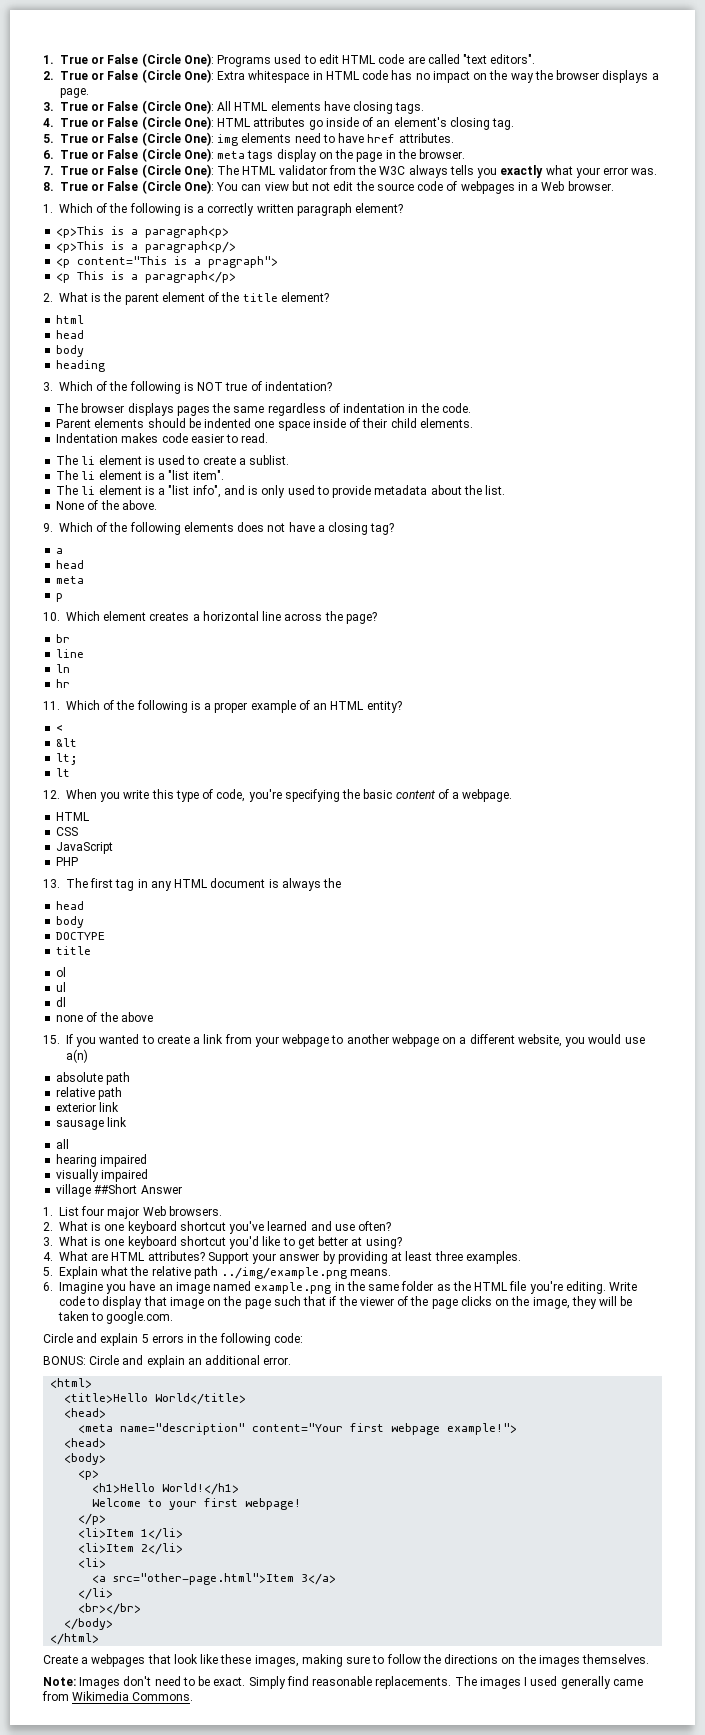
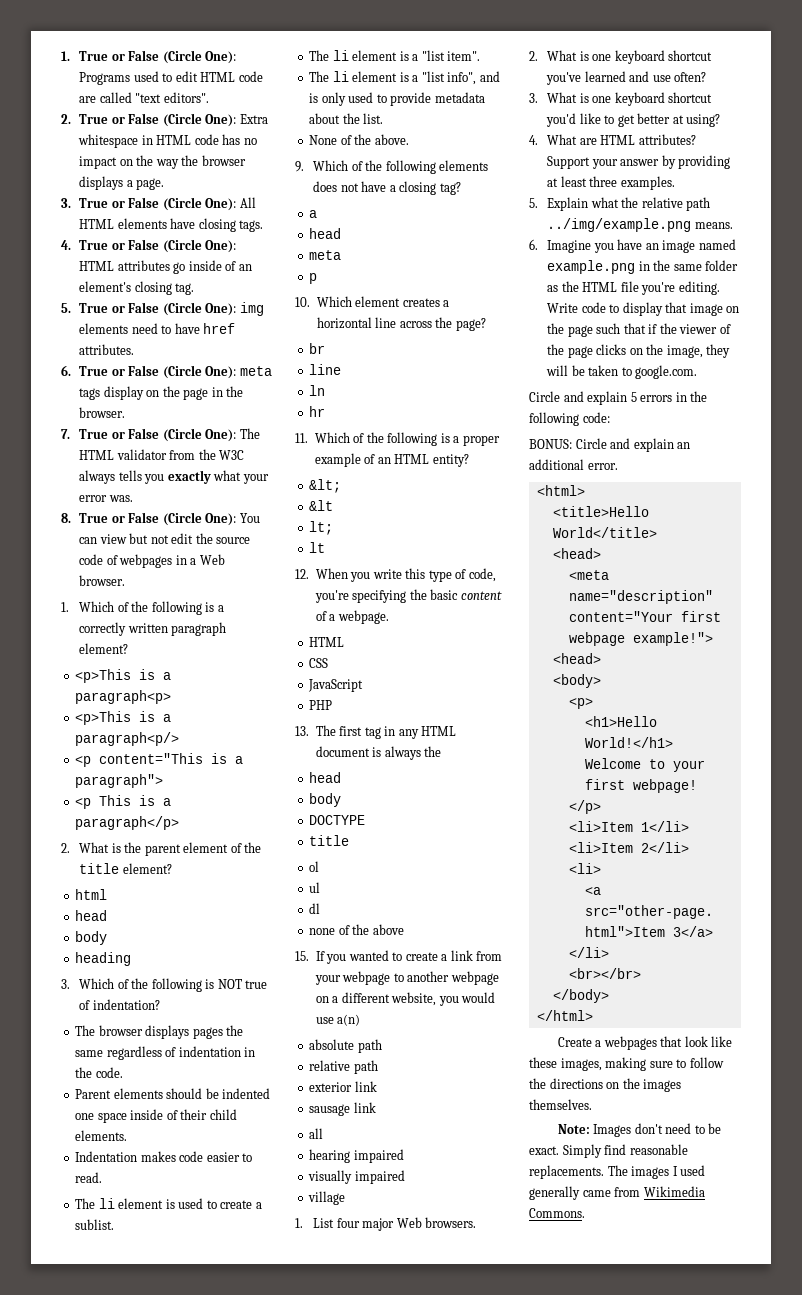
- <p content="This is a pragraph">
+ <p content="This is a paragraph">
- <
+ &lt;
- village ##Short Answer
+ village

